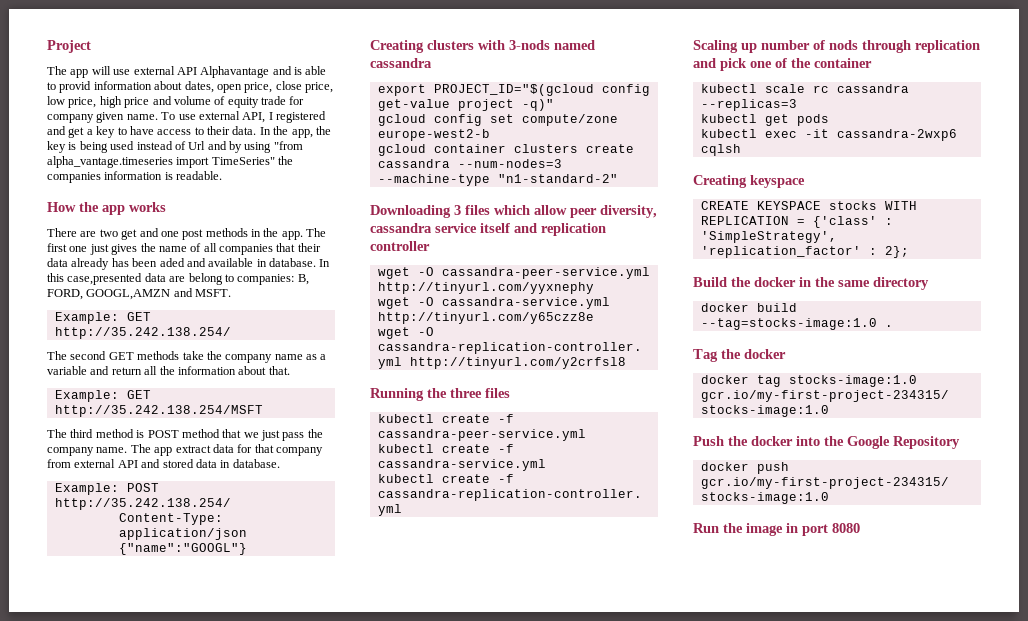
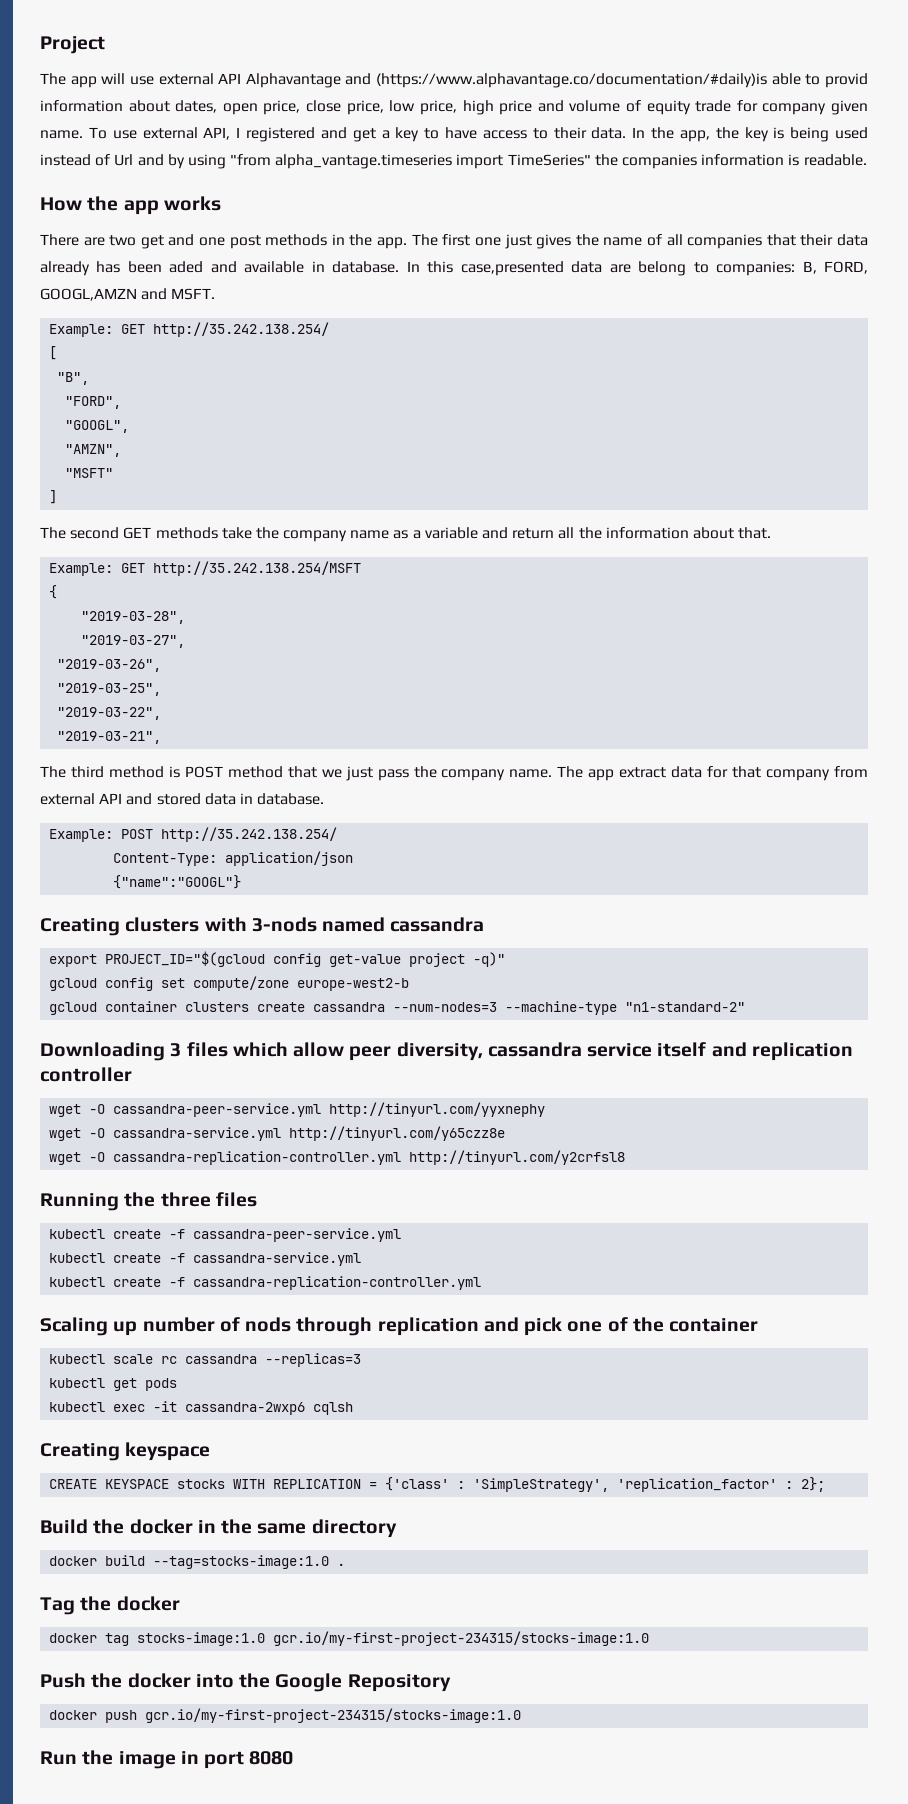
- The app will use external API Alphavantage and is able to provid information about dates, open price, close price, low price, high price and volume of equity trade for company given name.
+ The app will use external API Alphavantage and (https://www.alphavantage.co/documentation/#daily)is able to provid information about dates, open price, close price, low price, high price and volume of equity trade for company given name.
+ [
+ "B",
+ "FORD",
+ "GOOGL",
+ "AMZN",
+ "MSFT"
+ ]
+ {
+ "2019-03-28",
+ "2019-03-27",
+ "2019-03-26",
+ "2019-03-25",
+ "2019-03-22",
+ "2019-03-21",

